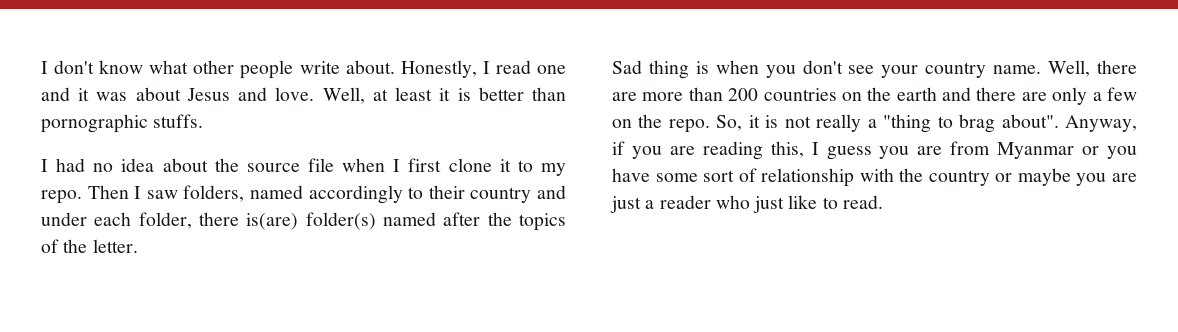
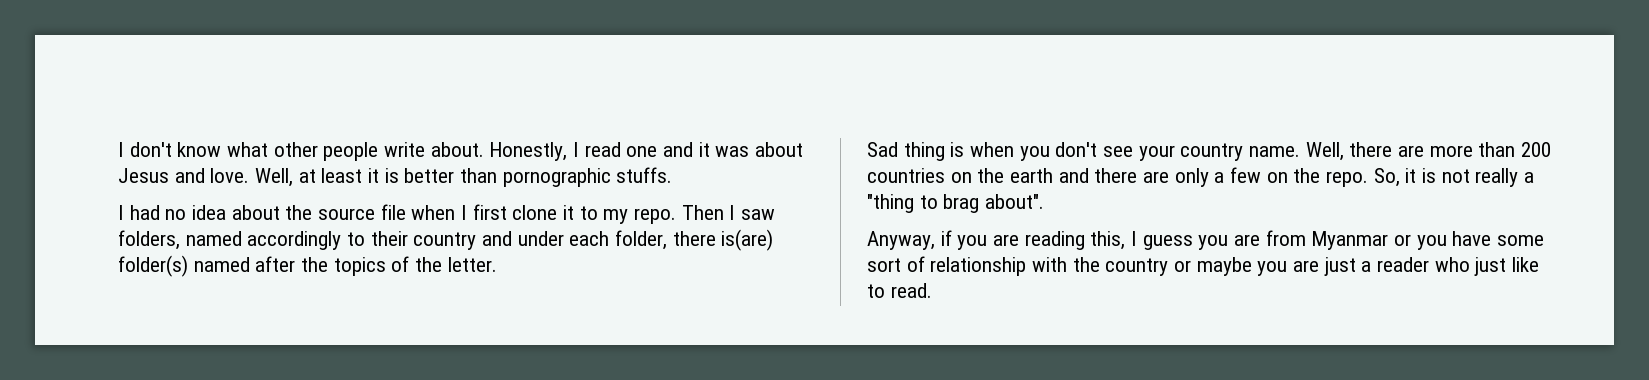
- So, it is not really a "thing to brag about". Anyway, if you are reading this, I guess you are from Myanmar or you have some sort of relationship with the country or maybe you are just a reader who just like to read.
+ So, it is not really a "thing to brag about".
+ Anyway, if you are reading this, I guess you are from Myanmar or you have some sort of relationship with the country or maybe you are just a reader who just like to read.

